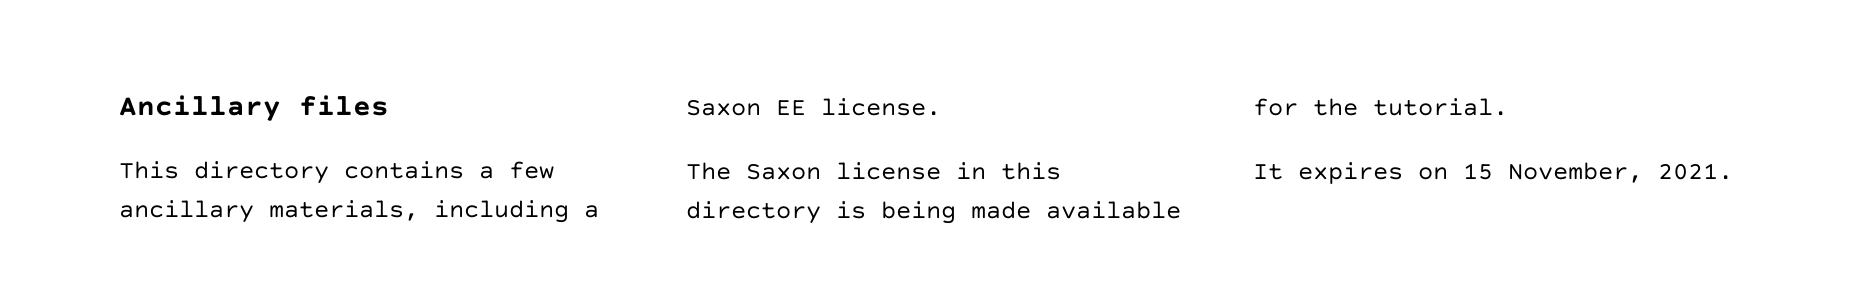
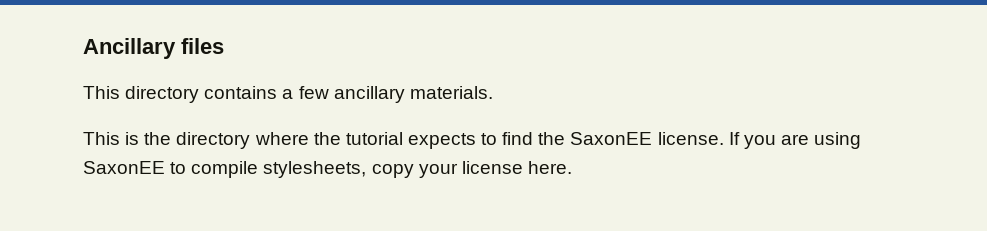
- This directory contains a few ancillary materials, including a Saxon EE license.
- The Saxon license in this directory is being made available for the tutorial.
- It expires on 15 November, 2021.
+ This directory contains a few ancillary materials.
+ This is the directory where the tutorial expects to find the SaxonEE license. If you are using SaxonEE to compile stylesheets, copy your license here.

